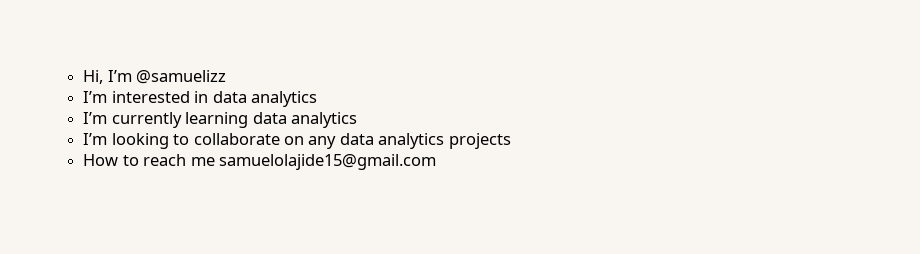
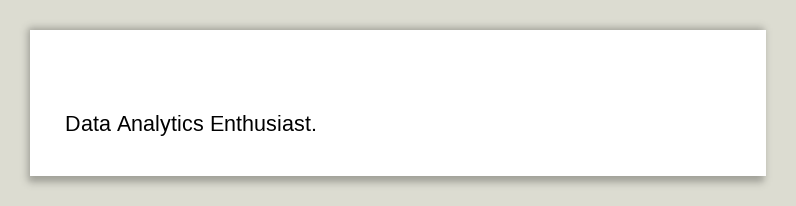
- Hi, I’m @samuelizz
- I’m interested in data analytics
- I’m currently learning data analytics
- I’m looking to collaborate on any data analytics projects
- How to reach me samuelolajide15@gmail.com
+ Data Analytics Enthusiast.

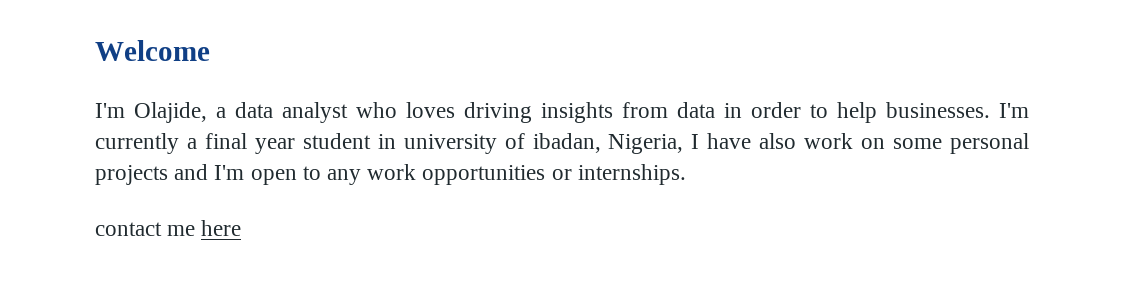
- Data Analytics Enthusiast.
+ Welcome
+ I'm Olajide, a data analyst who loves driving insights from data in order to help businesses. I'm currently a final year student in university of ibadan, Nigeria, I have also work on some personal projects and I'm open to any work opportunities or internships.
+ contact me here

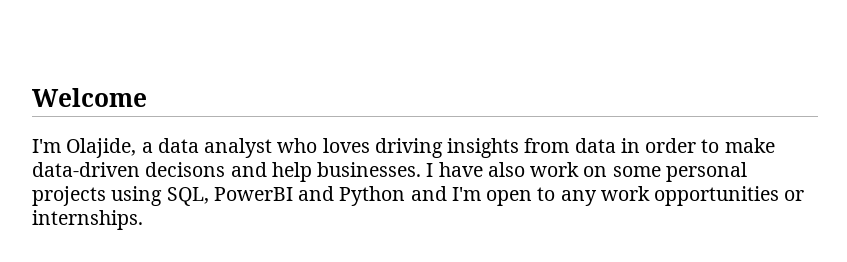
- I'm Olajide, a data analyst who loves driving insights from data in order to help businesses. I'm currently a final year student in university of ibadan, Nigeria, I have also work on some personal projects and I'm open to any work opportunities or internships.
+ I'm Olajide, a data analyst who loves driving insights from data in order to make data-driven decisons and help businesses. I have also work on some personal projects using SQL, PowerBI and Python and I'm open to any work opportunities or internships.
- contact me here

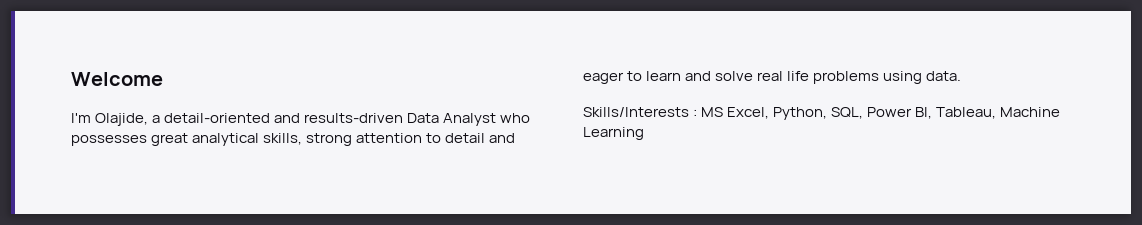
- I'm Olajide, a data analyst who loves driving insights from data in order to make data-driven decisons and help businesses. I have also work on some personal projects using SQL, PowerBI and Python and I'm open to any work opportunities or internships.
+ I'm Olajide, a detail-oriented and results-driven Data Analyst who possesses great analytical skills, strong attention to detail and eager to learn and solve real life problems using data.
+ Skills/Interests : MS Excel, Python, SQL, Power BI, Tableau, Machine Learning

